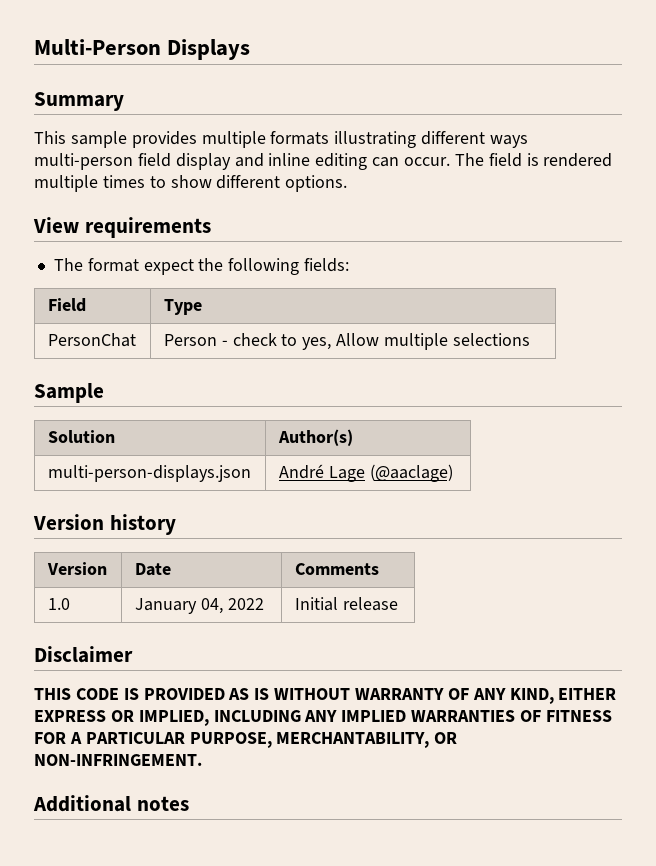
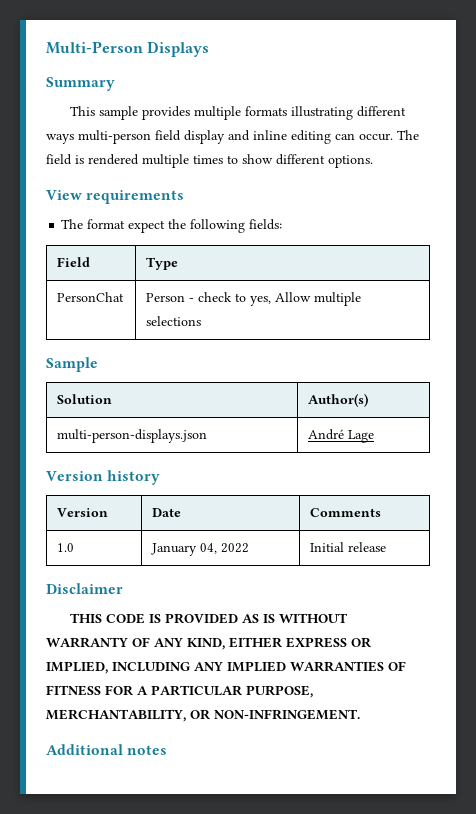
- multi-person-displays.json | André Lage (@aaclage)
+ multi-person-displays.json | André Lage

